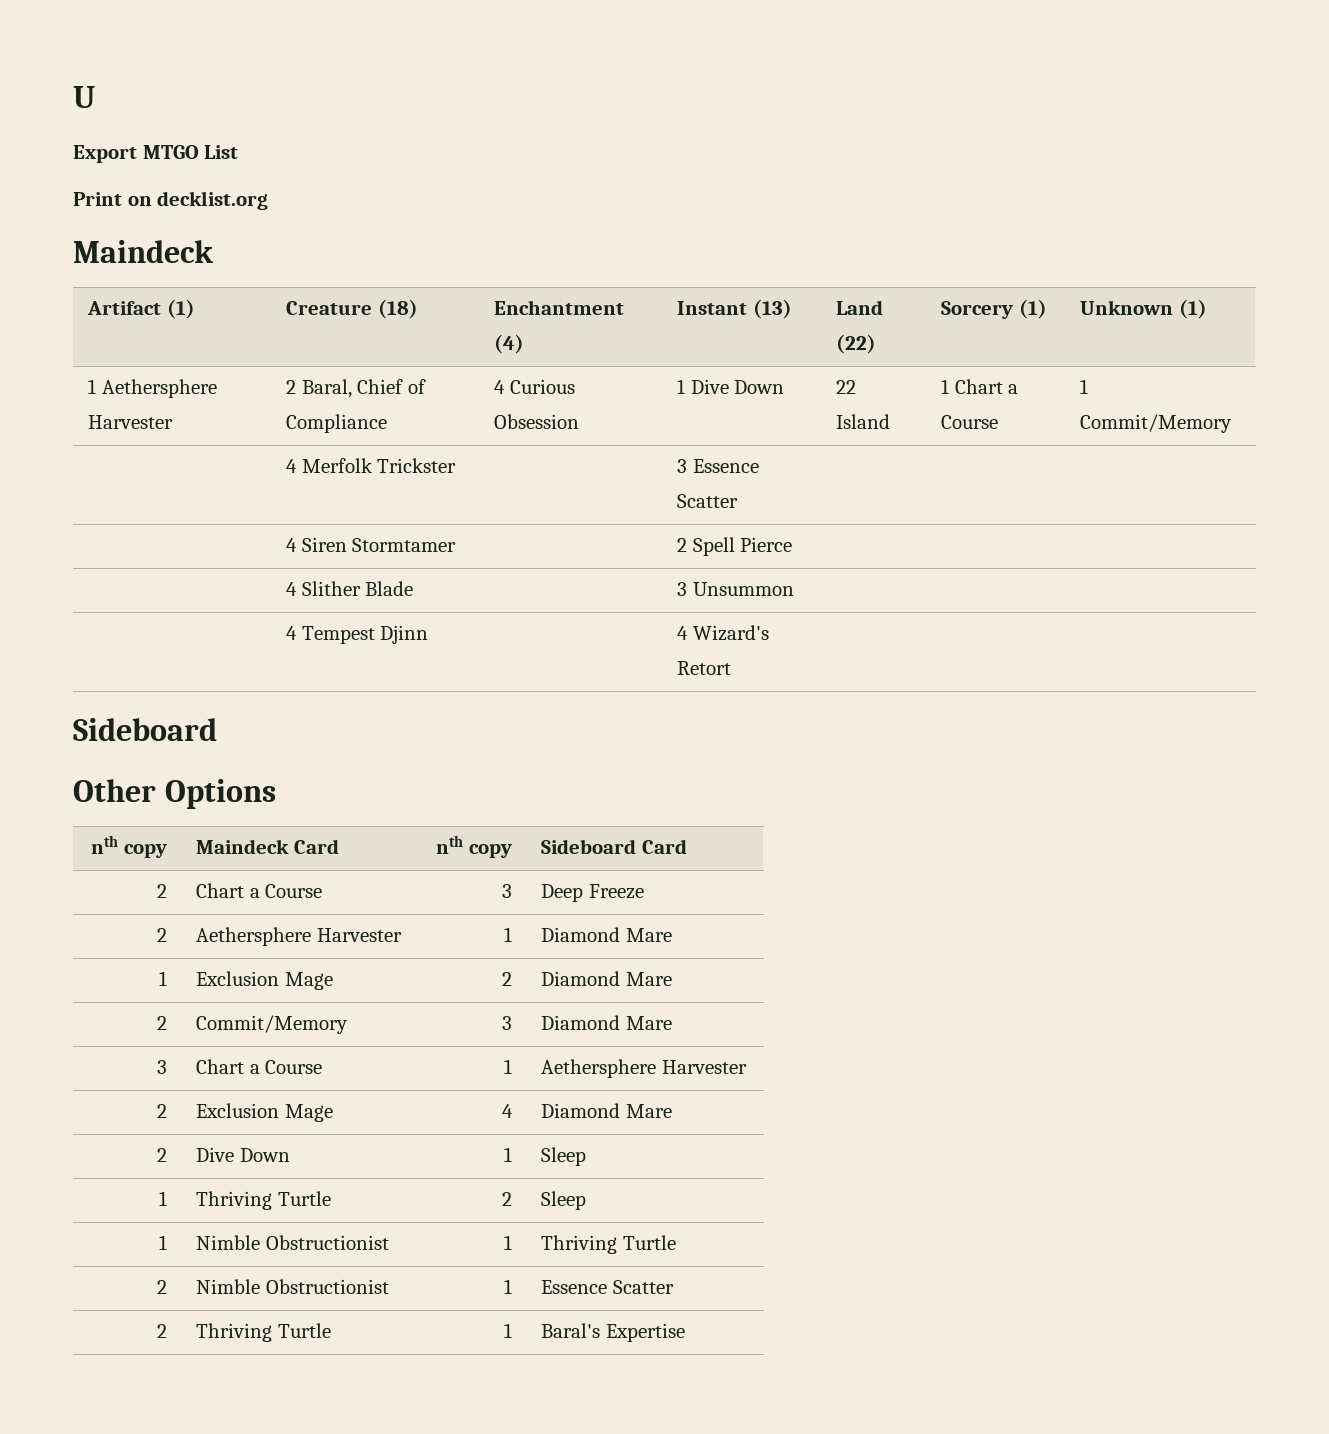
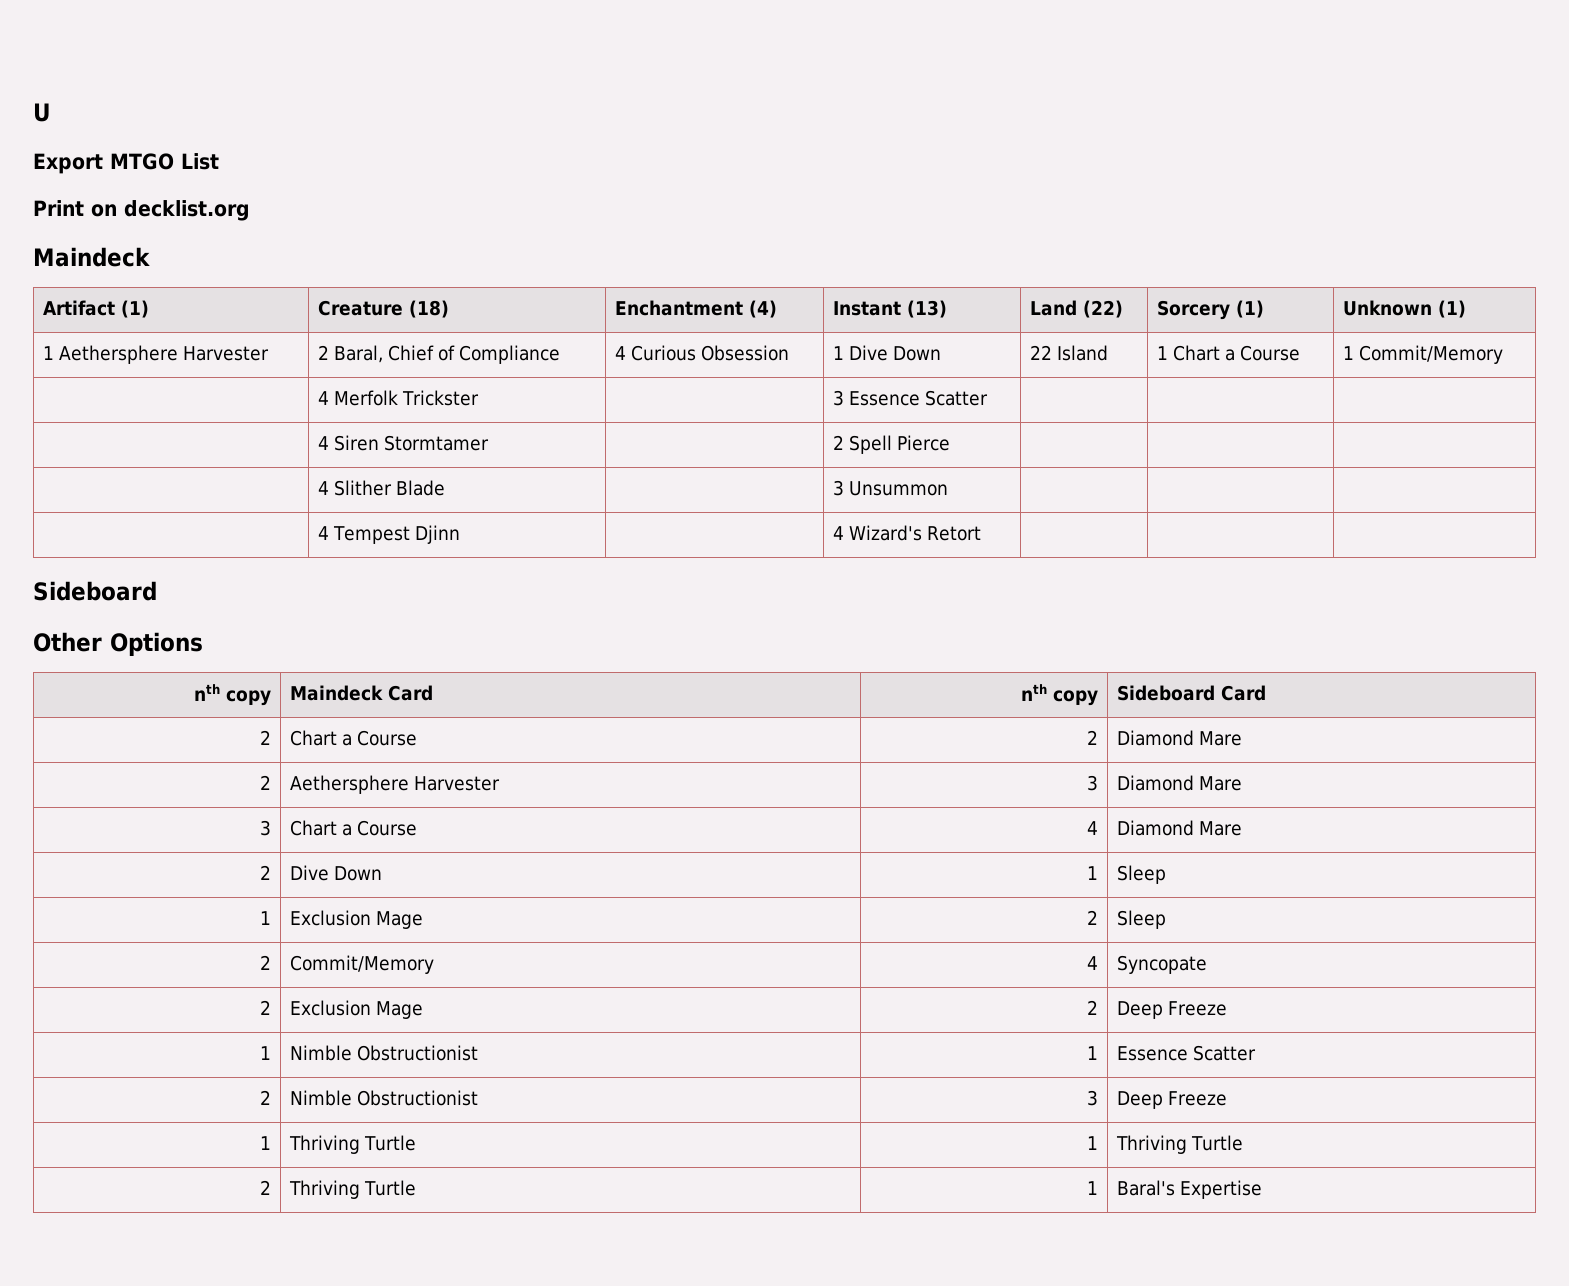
- 2 | Chart a Course | 3 | Deep Freeze
- 2 | Aethersphere Harvester | 1 | Diamond Mare
- 1 | Exclusion Mage | 2 | Diamond Mare
+ 2 | Chart a Course | 2 | Diamond Mare
- 2 | Commit/Memory | 3 | Diamond Mare
+ 2 | Aethersphere Harvester | 3 | Diamond Mare
- 3 | Chart a Course | 1 | Aethersphere Harvester
- 2 | Exclusion Mage | 4 | Diamond Mare
+ 3 | Chart a Course | 4 | Diamond Mare
- 1 | Thriving Turtle | 2 | Sleep
+ 1 | Exclusion Mage | 2 | Sleep
- 1 | Nimble Obstructionist | 1 | Thriving Turtle
- 2 | Nimble Obstructionist | 1 | Essence Scatter
+ 2 | Commit/Memory | 4 | Syncopate
+ 2 | Exclusion Mage | 2 | Deep Freeze
+ 1 | Nimble Obstructionist | 1 | Essence Scatter
+ 2 | Nimble Obstructionist | 3 | Deep Freeze
+ 1 | Thriving Turtle | 1 | Thriving Turtle

